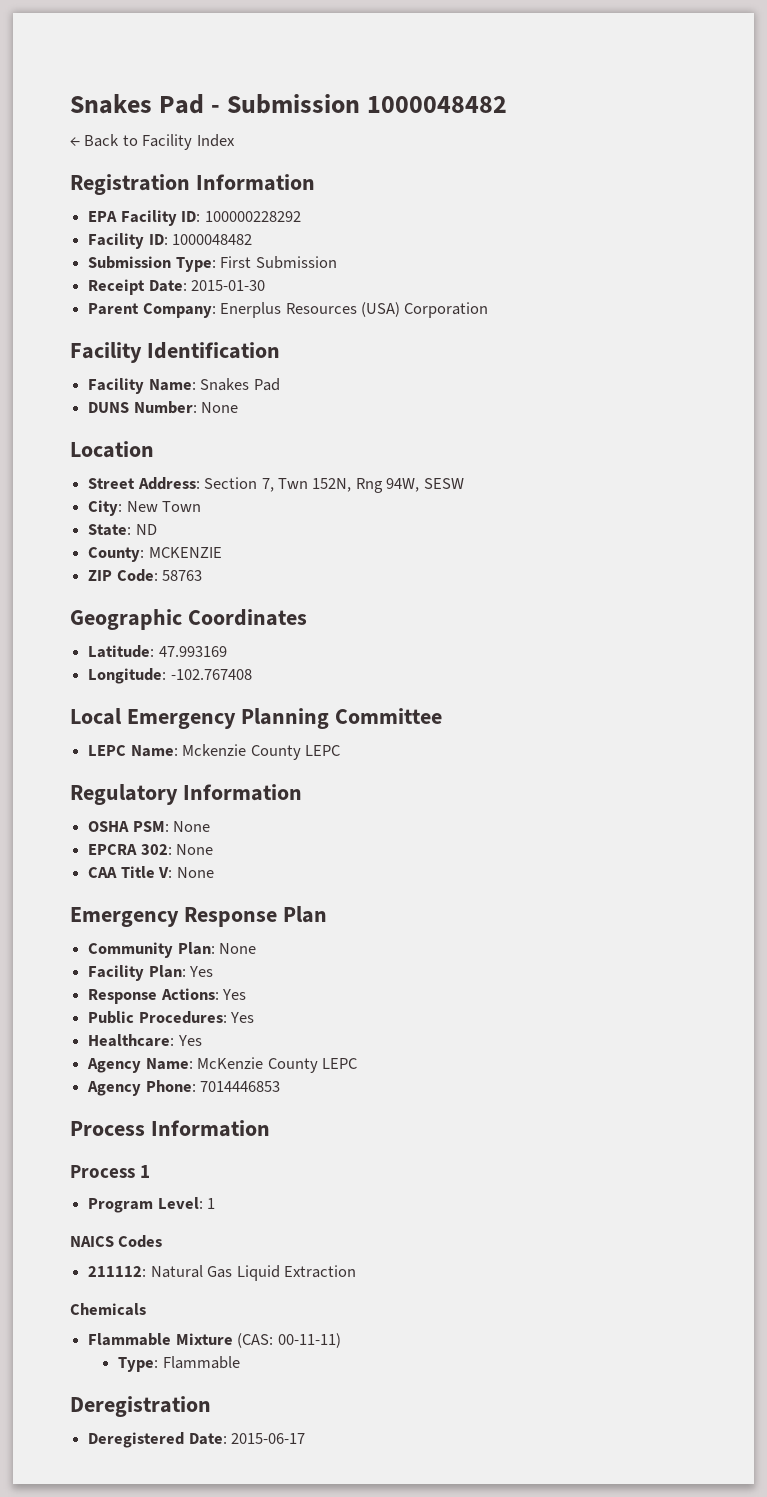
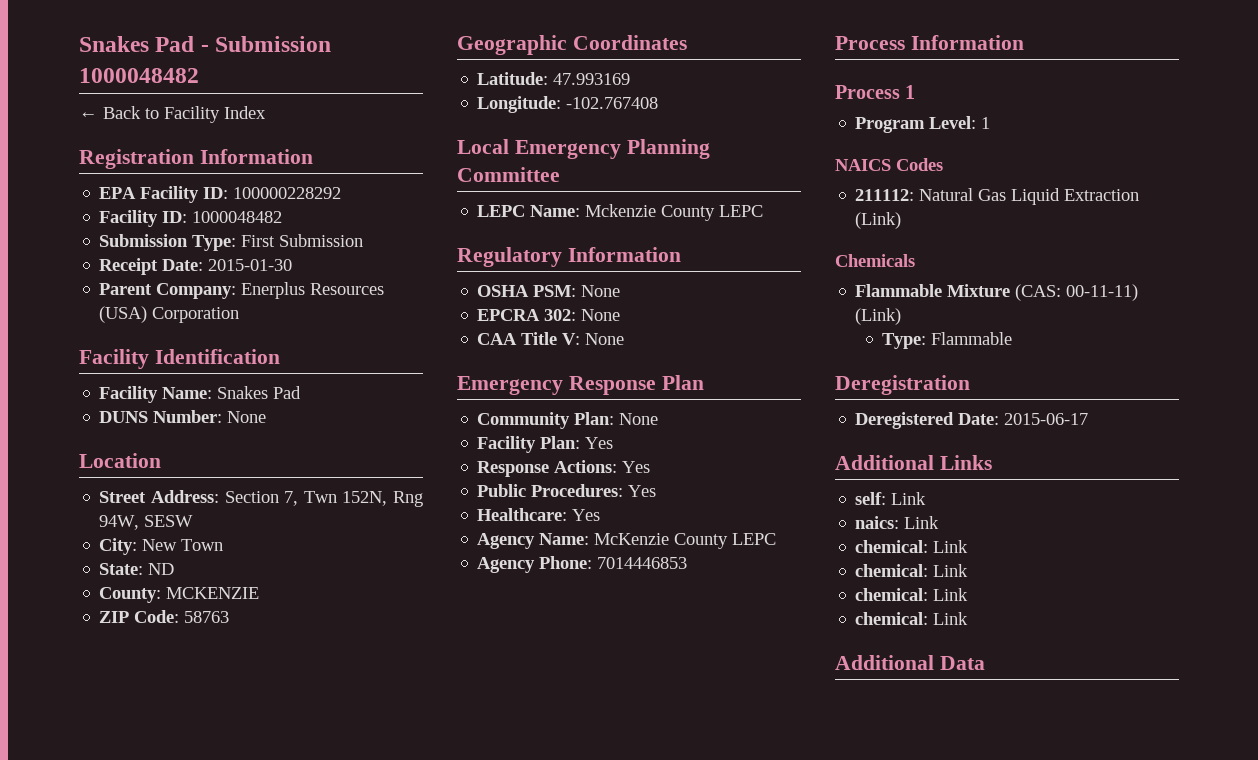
- 211112: Natural Gas Liquid Extraction
+ 211112: Natural Gas Liquid Extraction (Link)
- Flammable Mixture (CAS: 00-11-11)
+ Flammable Mixture (CAS: 00-11-11) (Link)
+ Additional Links
+ self: Link
+ naics: Link
+ chemical: Link
+ chemical: Link
+ chemical: Link
+ chemical: Link
+ Additional Data

